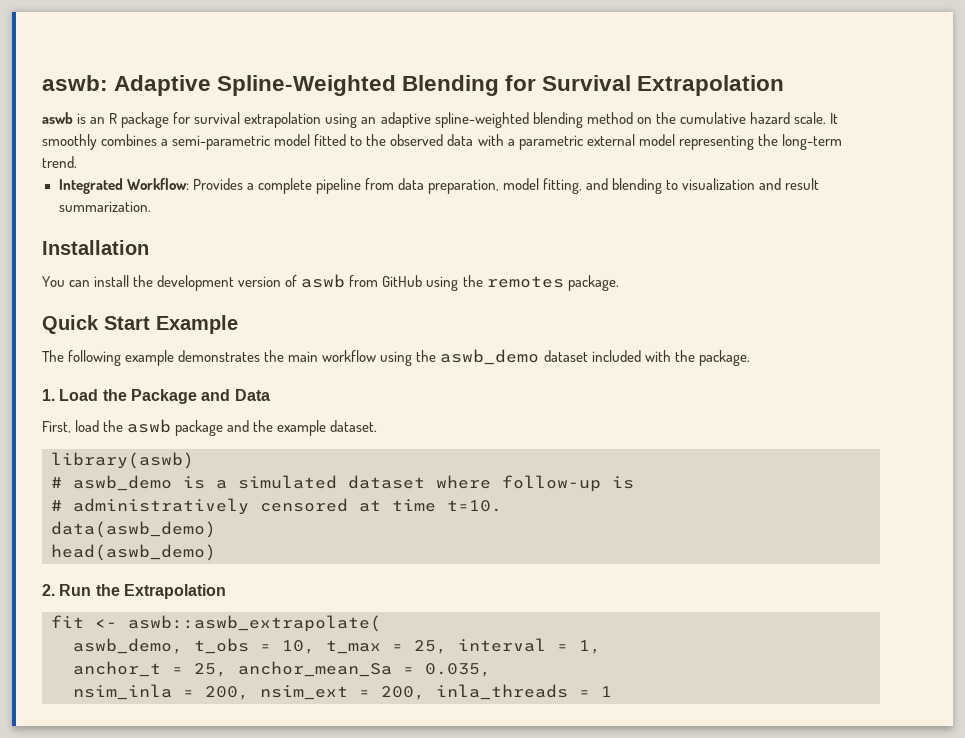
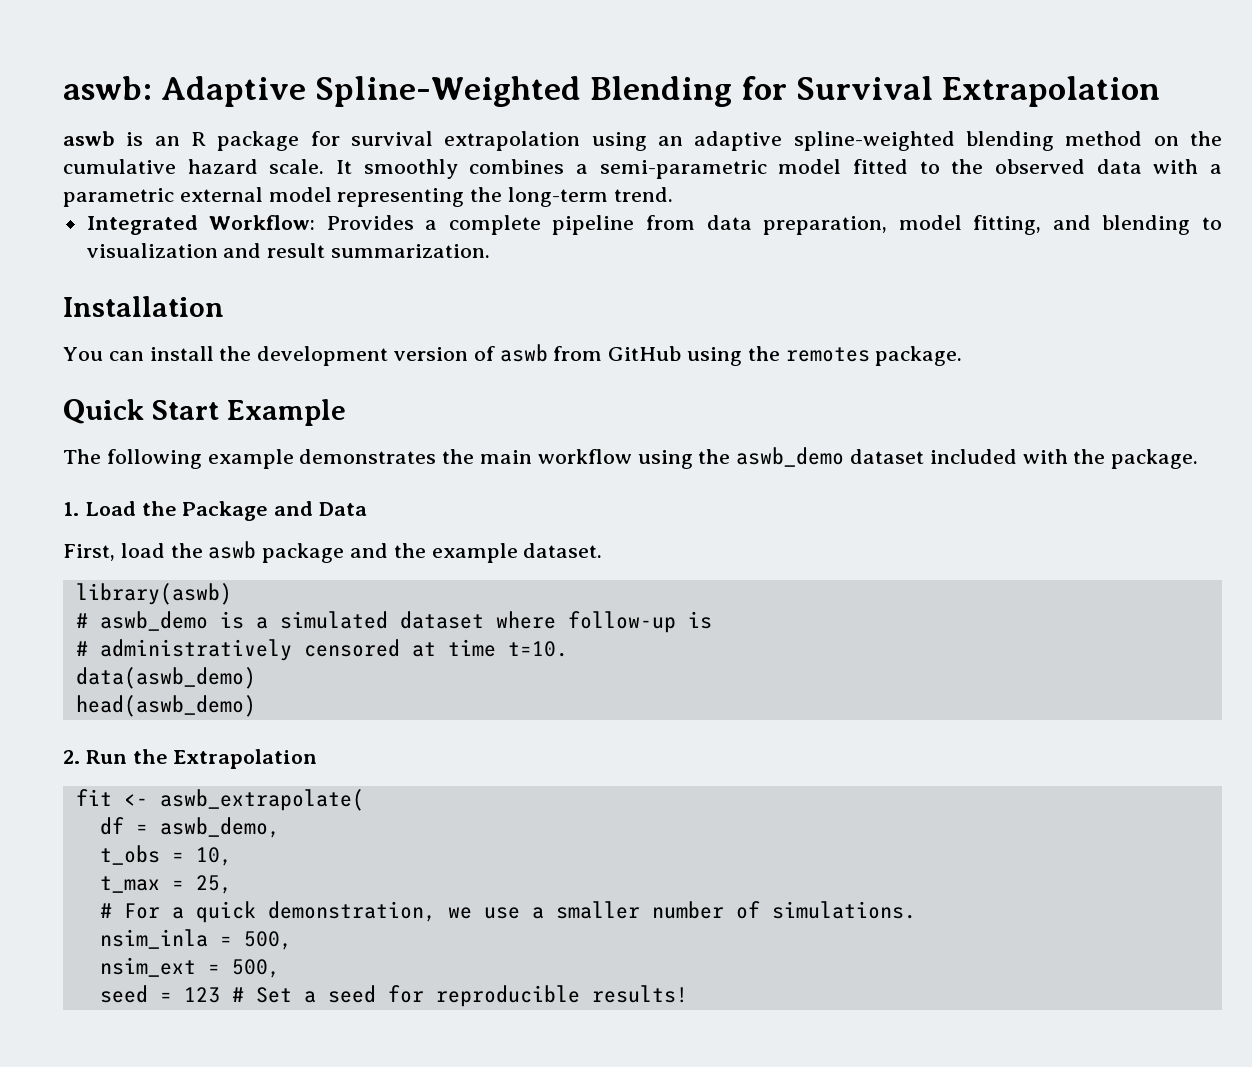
- fit <- aswb::aswb_extrapolate(
- aswb_demo, t_obs = 10, t_max = 25, interval = 1,
- anchor_t = 25, anchor_mean_Sa = 0.035,
+ fit <- aswb_extrapolate(
+ df = aswb_demo,
+ t_obs = 10,
+ t_max = 25,
+ # For a quick demonstration, we use a smaller number of simulations.
- nsim_inla = 200, nsim_ext = 200, inla_threads = 1
+ nsim_inla = 500,
+ nsim_ext = 500,
+ seed = 123 # Set a seed for reproducible results!

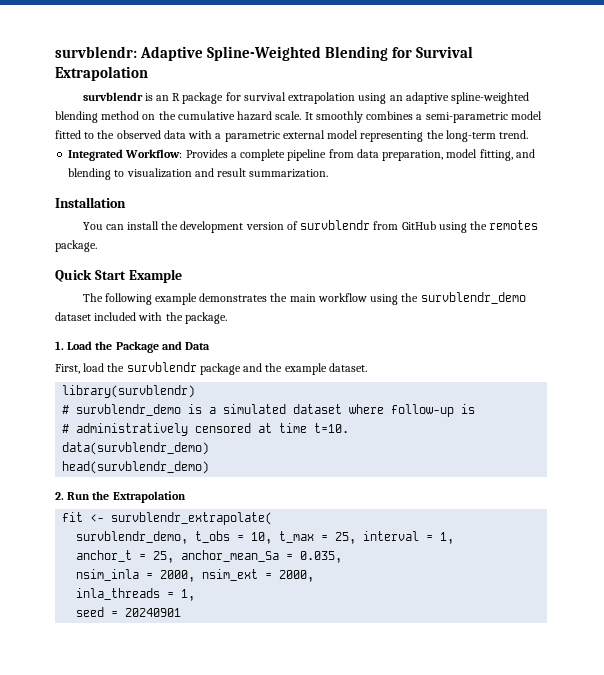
- aswb: Adaptive Spline-Weighted Blending for Survival Extrapolation
+ survblendr: Adaptive Spline-Weighted Blending for Survival Extrapolation
- aswb is an R package for survival extrapolation using an adaptive spline-weighted blending method on the cumulative hazard scale.
+ survblendr is an R package for survival extrapolation using an adaptive spline-weighted blending method on the cumulative hazard scale.
- You can install the development version of aswb from GitHub using the remotes package.
+ You can install the development version of survblendr from GitHub using the remotes package.
- The following example demonstrates the main workflow using the aswb_demo dataset included with the package.
+ The following example demonstrates the main workflow using the survblendr_demo dataset included with the package.
- First, load the aswb package and the example dataset.
+ First, load the survblendr package and the example dataset.
- library(aswb)
- # aswb_demo is a simulated dataset where follow-up is
+ library(survblendr)
+ # survblendr_demo is a simulated dataset where follow-up is
- data(aswb_demo)
- head(aswb_demo)
+ data(survblendr_demo)
+ head(survblendr_demo)
- fit <- aswb_extrapolate(
- df = aswb_demo,
- t_obs = 10,
- t_max = 25,
- # For a quick demonstration, we use a smaller number of simulations.
+ fit <- survblendr_extrapolate(
+ survblendr_demo, t_obs = 10, t_max = 25, interval = 1,
+ anchor_t = 25, anchor_mean_Sa = 0.035,
- nsim_inla = 500,
- nsim_ext = 500,
- seed = 123 # Set a seed for reproducible results!
+ nsim_inla = 2000, nsim_ext = 2000,
+ inla_threads = 1,
+ seed = 20240901

